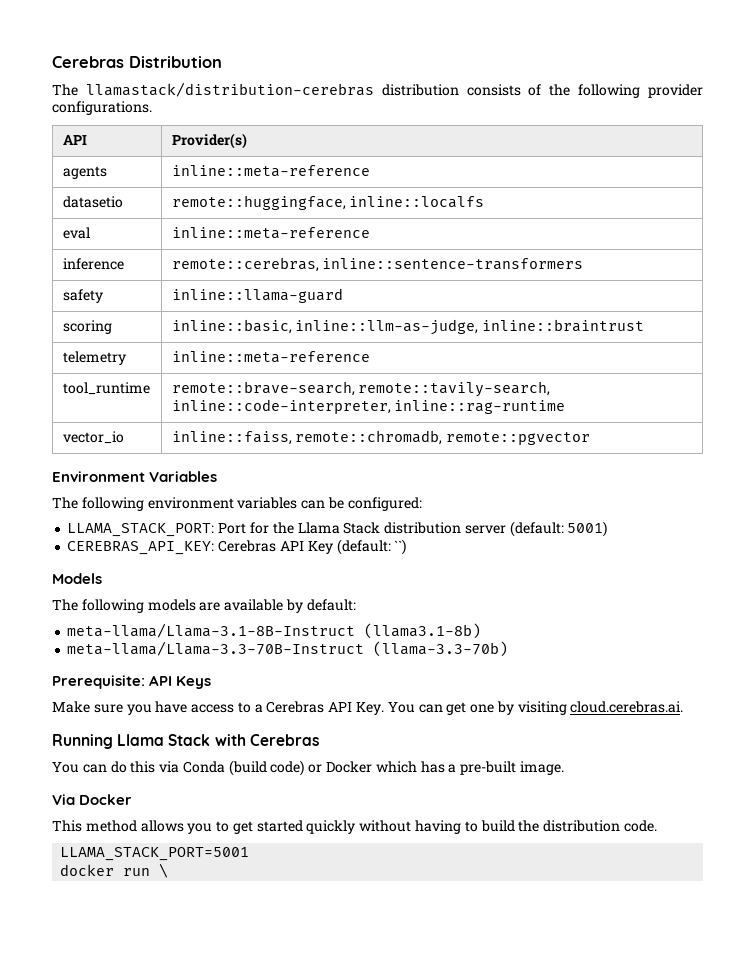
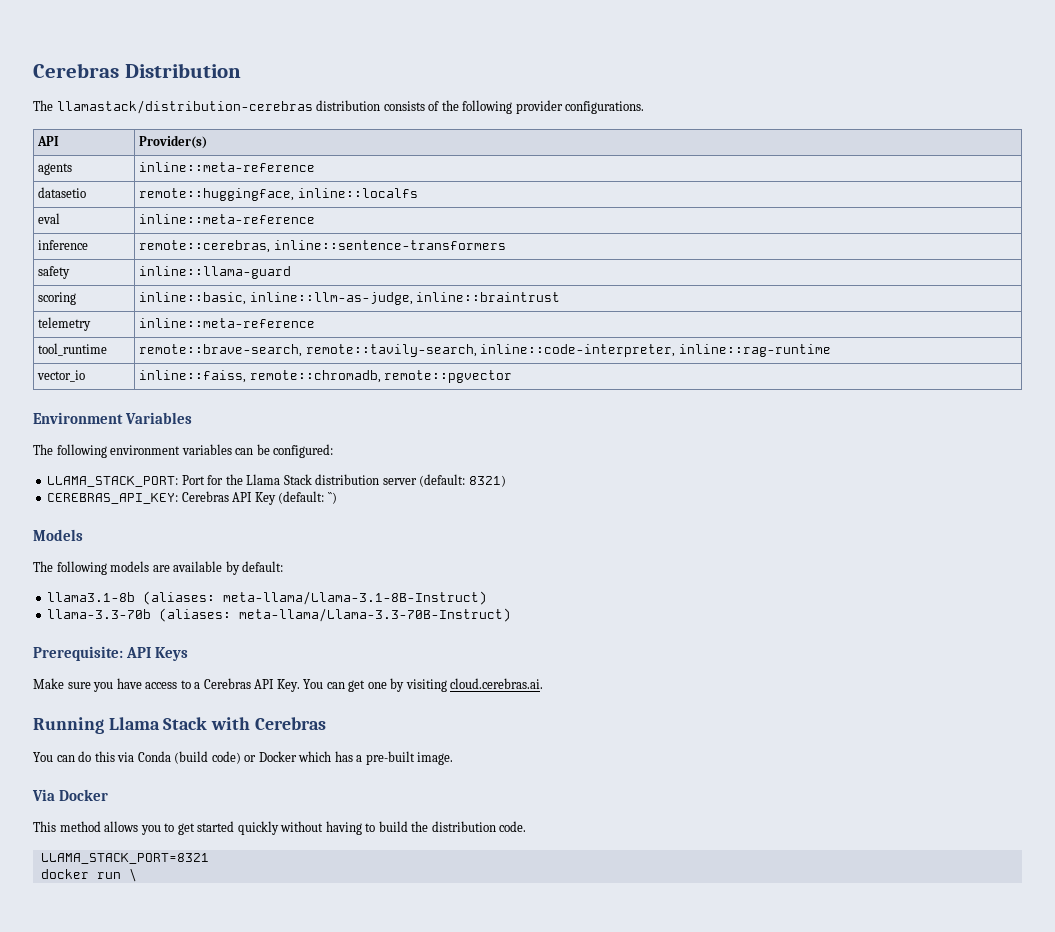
- LLAMA_STACK_PORT: Port for the Llama Stack distribution server (default: 5001)
+ LLAMA_STACK_PORT: Port for the Llama Stack distribution server (default: 8321)
- meta-llama/Llama-3.1-8B-Instruct (llama3.1-8b)
- meta-llama/Llama-3.3-70B-Instruct (llama-3.3-70b)
+ llama3.1-8b (aliases: meta-llama/Llama-3.1-8B-Instruct)
+ llama-3.3-70b (aliases: meta-llama/Llama-3.3-70B-Instruct)
- LLAMA_STACK_PORT=5001
+ LLAMA_STACK_PORT=8321

